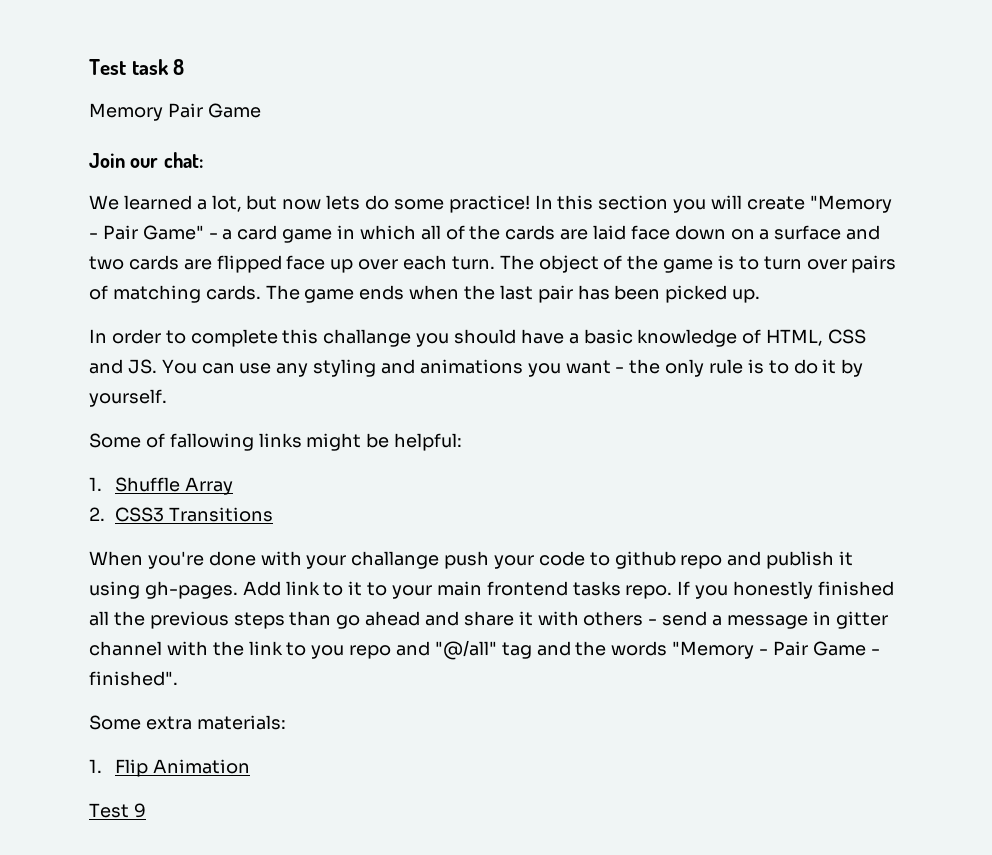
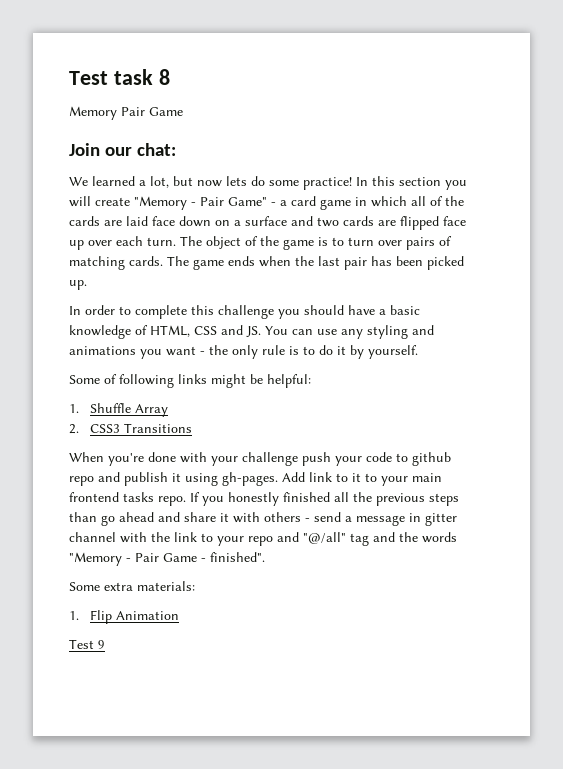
- In order to complete this challange you should have a basic knowledge of HTML, CSS and JS. You can use any styling and animations you want - the only rule is to do it by yourself.
+ In order to complete this challenge you should have a basic knowledge of HTML, CSS and JS. You can use any styling and animations you want - the only rule is to do it by yourself.
- Some of fallowing links might be helpful:
+ Some of following links might be helpful:
- When you're done with your challange push your code to github repo and publish it using gh-pages.
+ When you're done with your challenge push your code to github repo and publish it using gh-pages.
- If you honestly finished all the previous steps than go ahead and share it with others - send a message in gitter channel with the link to you repo and "@/all" tag and the words "Memory - Pair Game - finished".
+ If you honestly finished all the previous steps than go ahead and share it with others - send a message in gitter channel with the link to your repo and "@/all" tag and the words "Memory - Pair Game - finished".

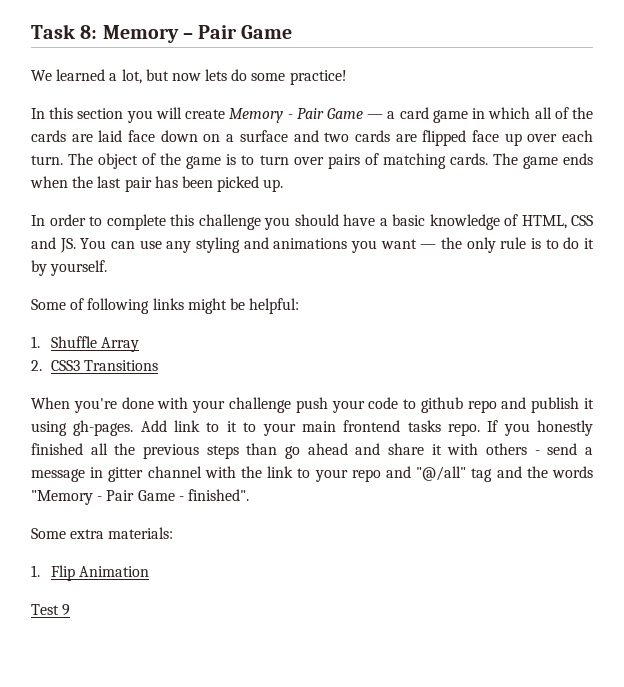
- Test task 8
- Memory Pair Game
- Join our chat:
+ Task 8: Memory – Pair Game
- We learned a lot, but now lets do some practice! In this section you will create "Memory - Pair Game" - a card game in which all of the cards are laid face down on a surface and two cards are flipped face up over each turn.
+ We learned a lot, but now lets do some practice!
+ In this section you will create Memory - Pair Game — a card game in which all of the cards are laid face down on a surface and two cards are flipped face up over each turn.
- In order to complete this challenge you should have a basic knowledge of HTML, CSS and JS. You can use any styling and animations you want - the only rule is to do it by yourself.
+ In order to complete this challenge you should have a basic knowledge of HTML, CSS and JS. You can use any styling and animations you want — the only rule is to do it by yourself.

